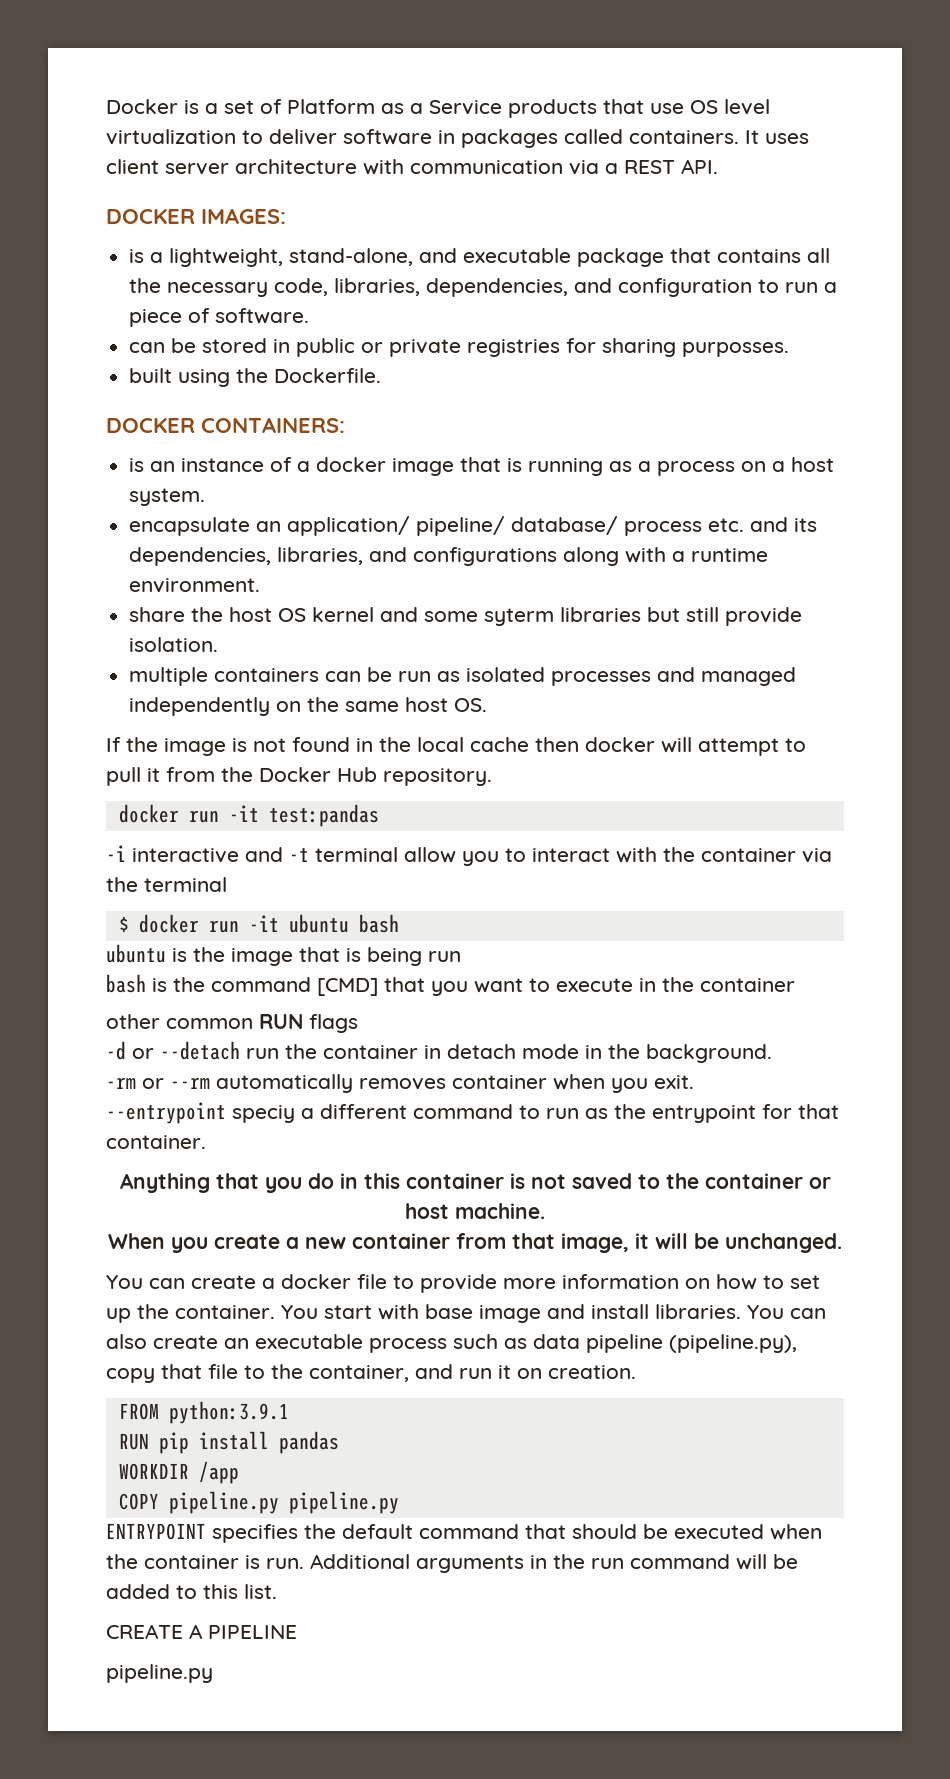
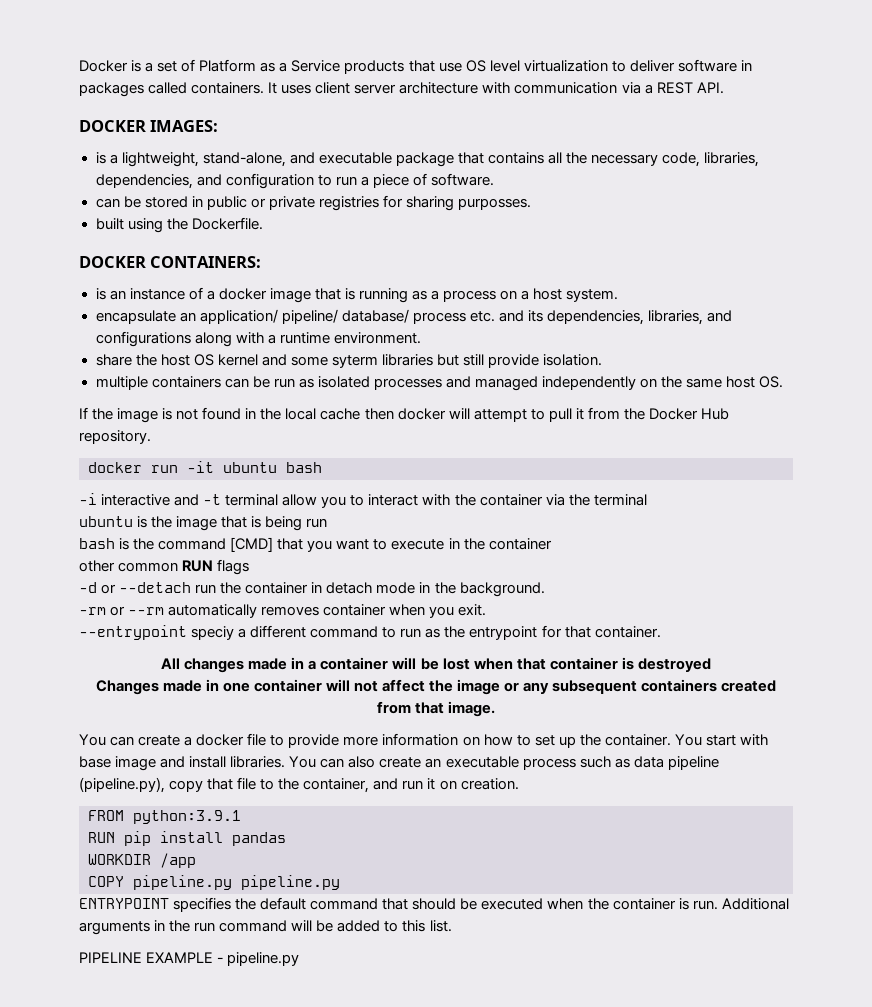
- docker run -it test:pandas
+ docker run -it ubuntu bash
- $ docker run -it ubuntu bash
- Anything that you do in this container is not saved to the container or host machine.
- When you create a new container from that image, it will be unchanged.
+ All changes made in a container will be lost when that container is destroyed
+ Changes made in one container will not affect the image or any subsequent containers created from that image.
- CREATE A PIPELINE
- pipeline.py
+ PIPELINE EXAMPLE - pipeline.py

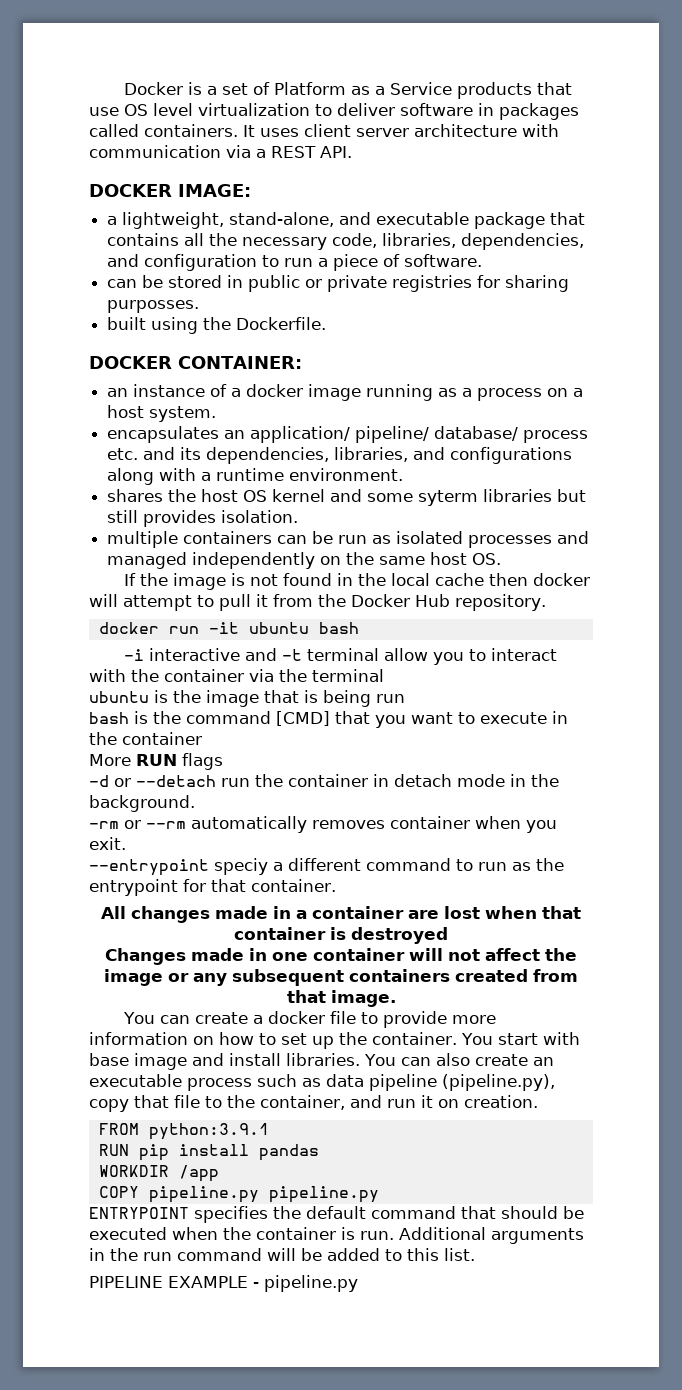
- DOCKER IMAGES:
- is a lightweight, stand-alone, and executable package that contains all the necessary code, libraries, dependencies, and configuration to run a piece of software.
+ DOCKER IMAGE:
+ a lightweight, stand-alone, and executable package that contains all the necessary code, libraries, dependencies, and configuration to run a piece of software.
- DOCKER CONTAINERS:
- is an instance of a docker image that is running as a process on a host system.
+ DOCKER CONTAINER:
+ an instance of a docker image running as a process on a host system.
- encapsulate an application/ pipeline/ database/ process etc. and its dependencies, libraries, and configurations along with a runtime environment.
+ encapsulates an application/ pipeline/ database/ process etc. and its dependencies, libraries, and configurations along with a runtime environment.
- share the host OS kernel and some syterm libraries but still provide isolation.
+ shares the host OS kernel and some syterm libraries but still provides isolation.
- other common RUN flags
+ More RUN flags
- All changes made in a container will be lost when that container is destroyed
+ All changes made in a container are lost when that container is destroyed

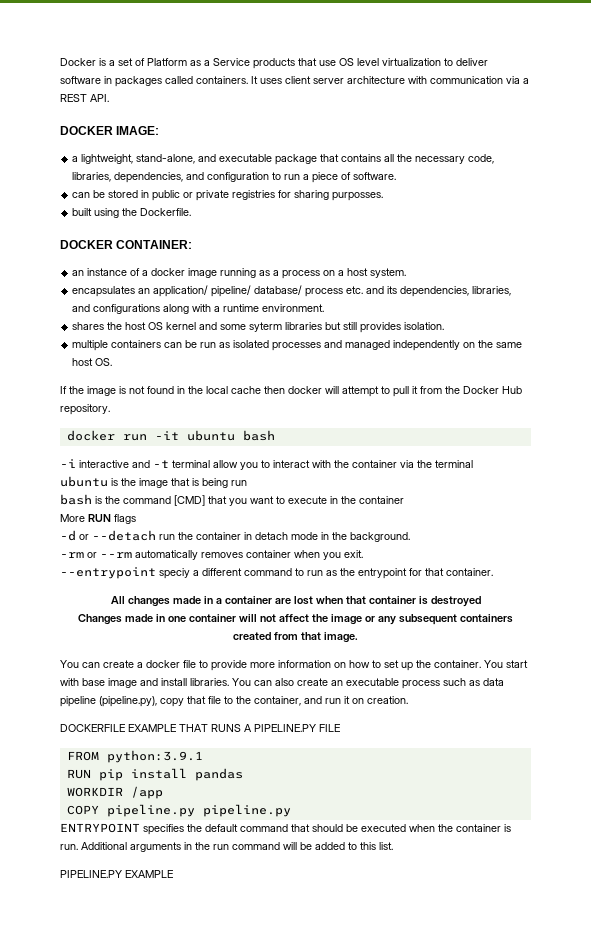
+ DOCKERFILE EXAMPLE THAT RUNS A PIPELINE.PY FILE
- PIPELINE EXAMPLE - pipeline.py
+ PIPELINE.PY EXAMPLE

